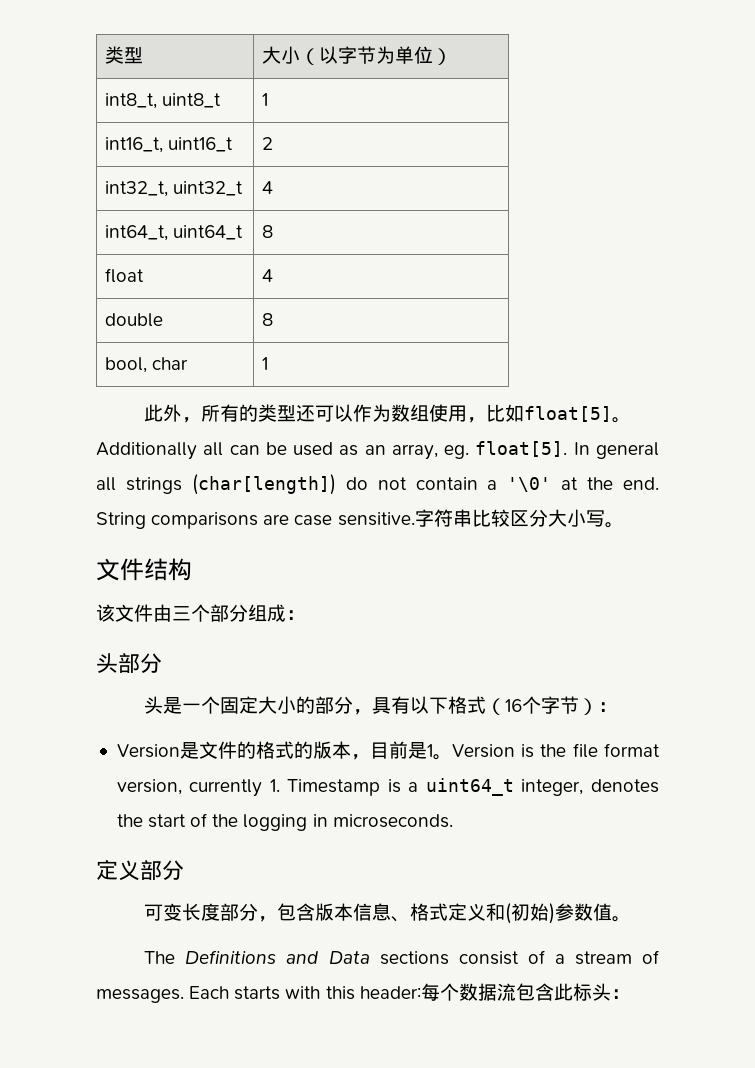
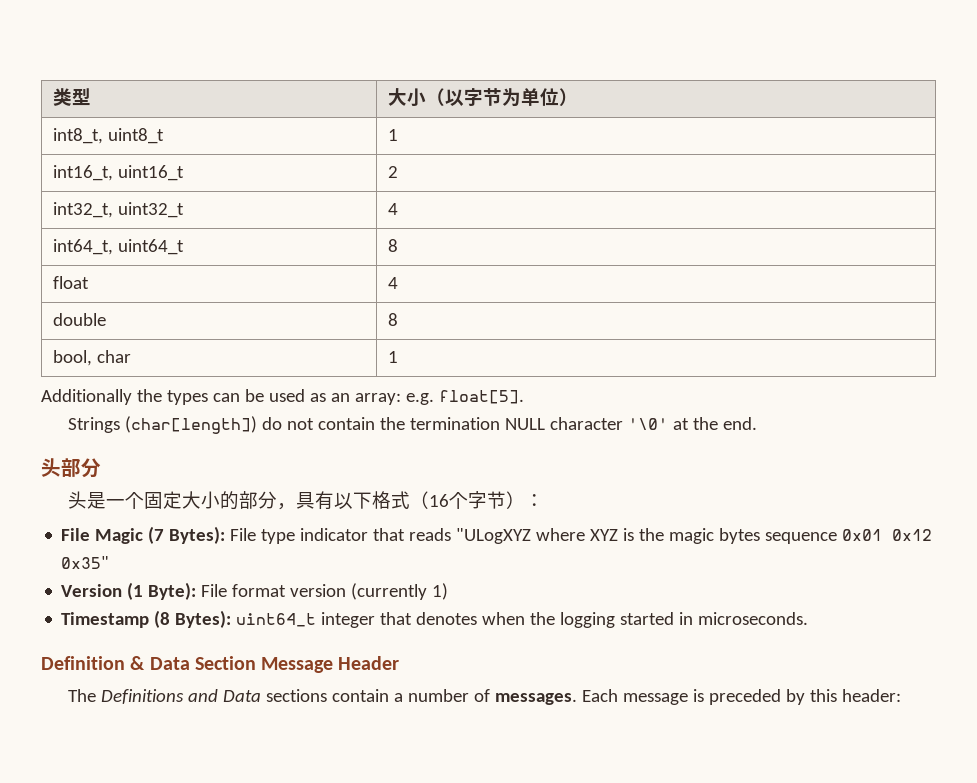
- 此外，所有的类型还可以作为数组使用，比如float[5]。Additionally all can be used as an array, eg. float[5]. In general all strings (char[length]) do not contain a '\0' at the end. String comparisons are case sensitive.字符串比较区分大小写。
- 文件结构
- 该文件由三个部分组成：
+ Additionally the types can be used as an array: e.g. float[5].
+ Strings (char[length]) do not contain the termination NULL character '\0' at the end.
- Version是文件的格式的版本，目前是1。Version is the file format version, currently 1. Timestamp is a uint64_t integer, denotes the start of the logging in microseconds.
+ File Magic (7 Bytes): File type indicator that reads "ULogXYZ where XYZ is the magic bytes sequence 0x01 0x12 0x35"
+ Version (1 Byte): File format version (currently 1)
+ Timestamp (8 Bytes): uint64_t integer that denotes when the logging started in microseconds.
- 定义部分
- 可变长度部分，包含版本信息、格式定义和(初始)参数值。
+ Definition & Data Section Message Header
- The Definitions and Data sections consist of a stream of messages. Each starts with this header:每个数据流包含此标头：
+ The Definitions and Data sections contain a number of messages. Each message is preceded by this header:

